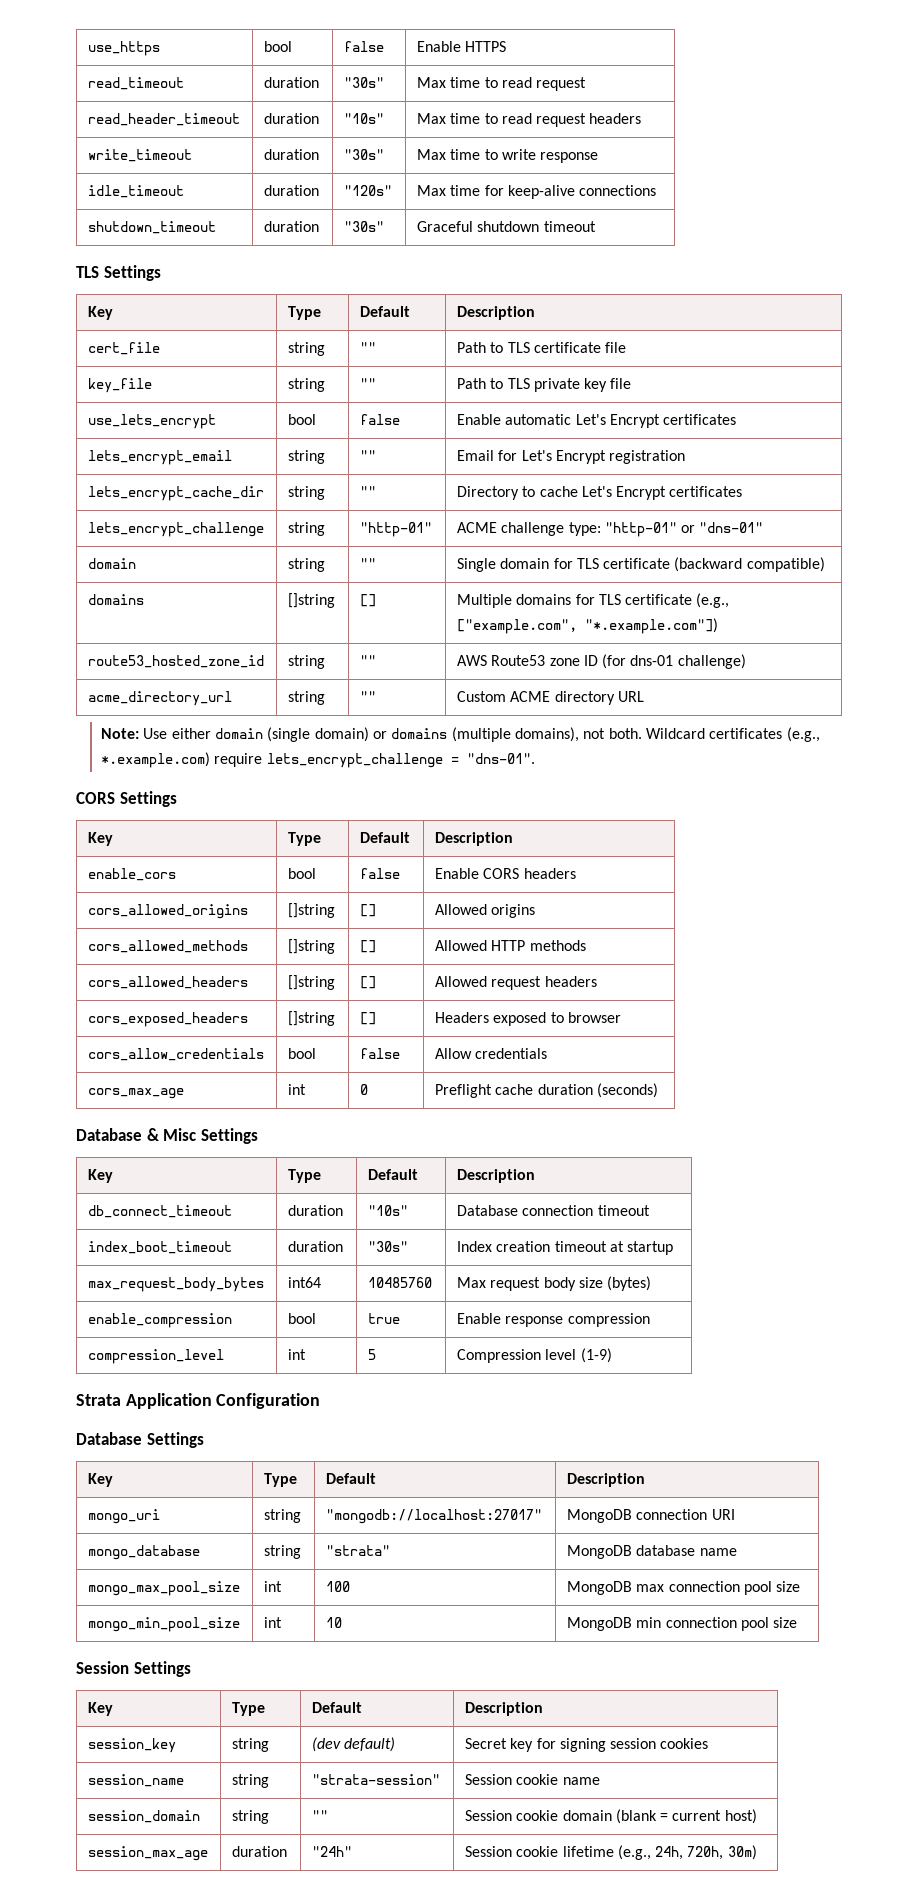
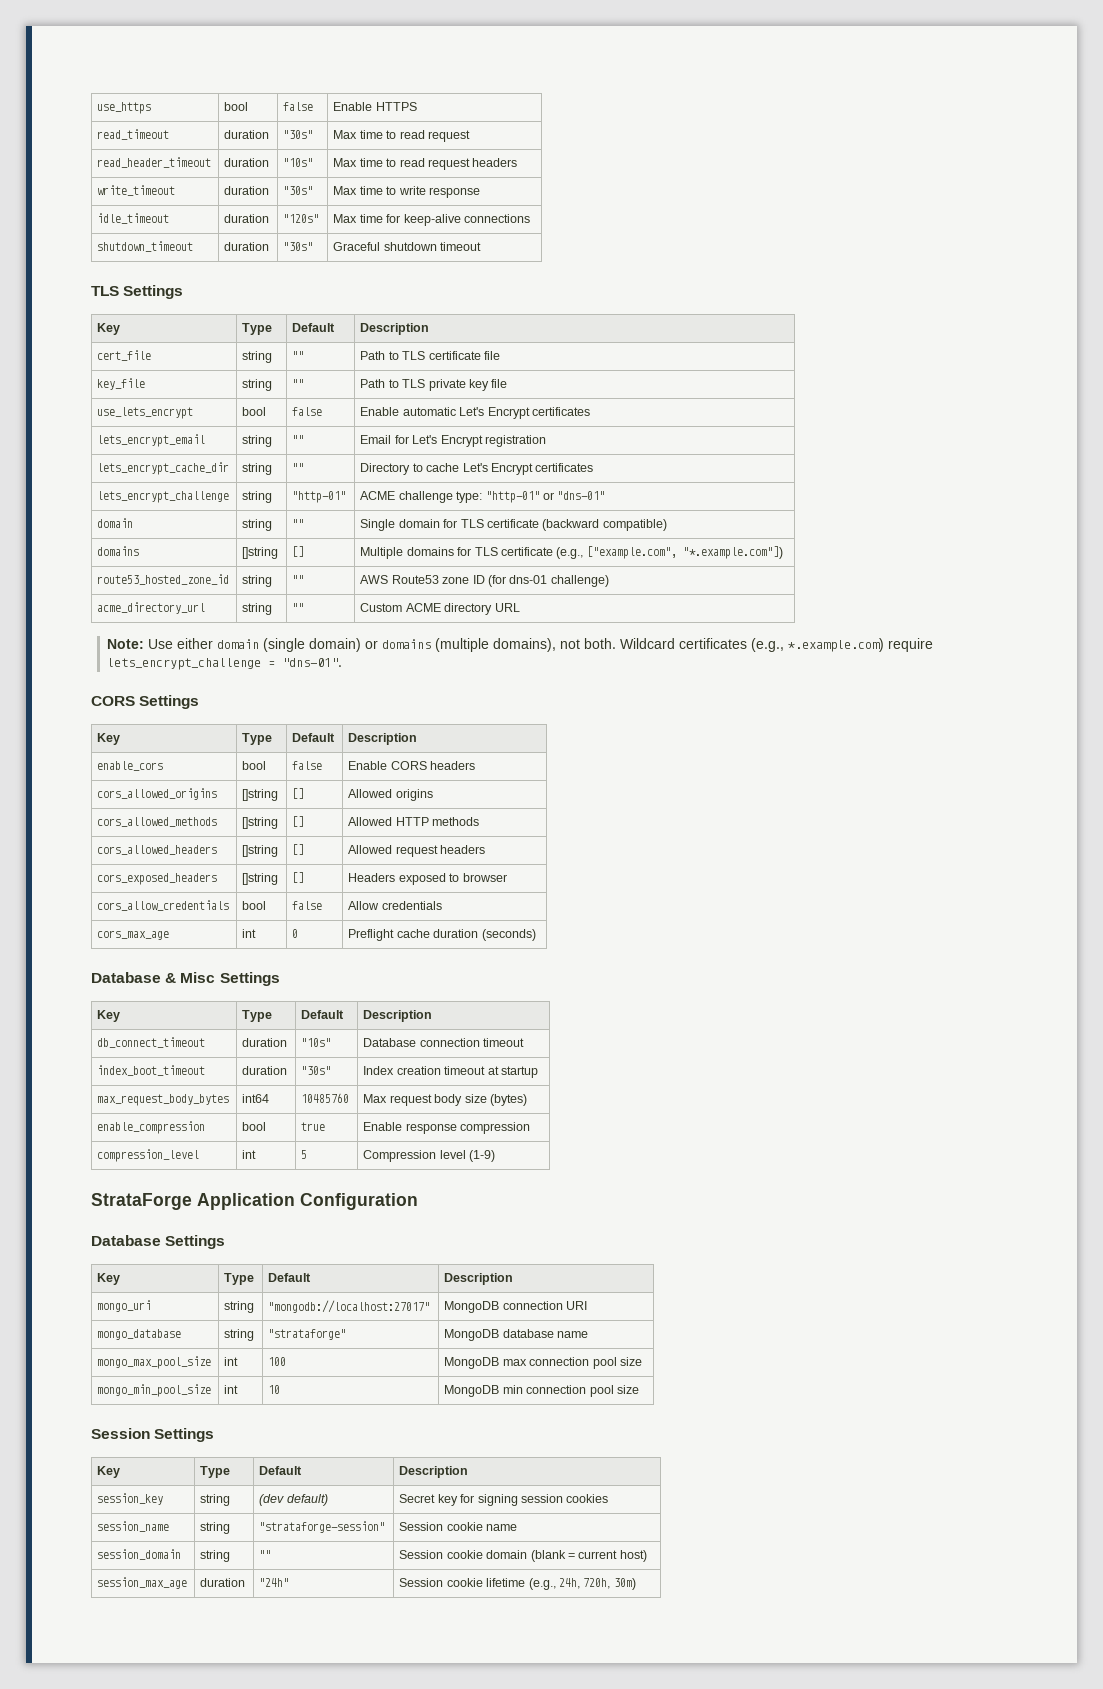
- Strata Application Configuration
+ StrataForge Application Configuration
- mongo_database | string | "strata" | MongoDB database name
+ mongo_database | string | "strataforge" | MongoDB database name
- session_name | string | "strata-session" | Session cookie name
+ session_name | string | "strataforge-session" | Session cookie name

